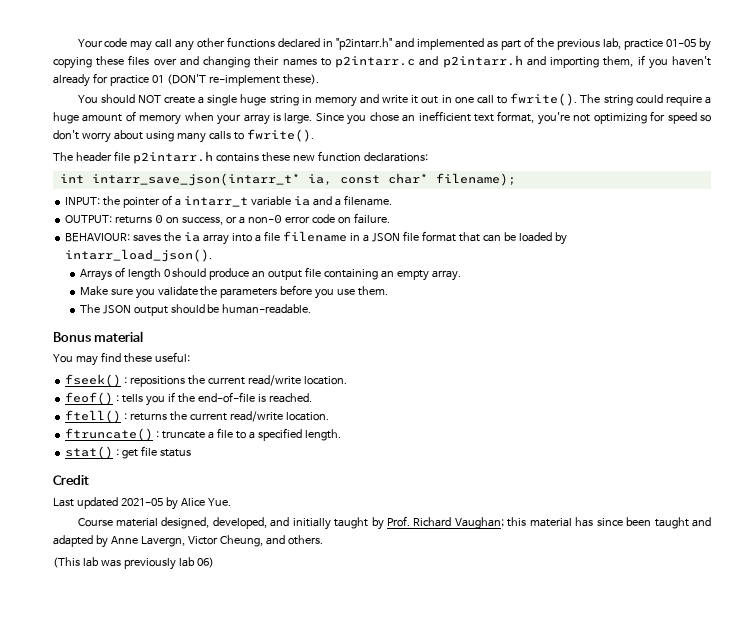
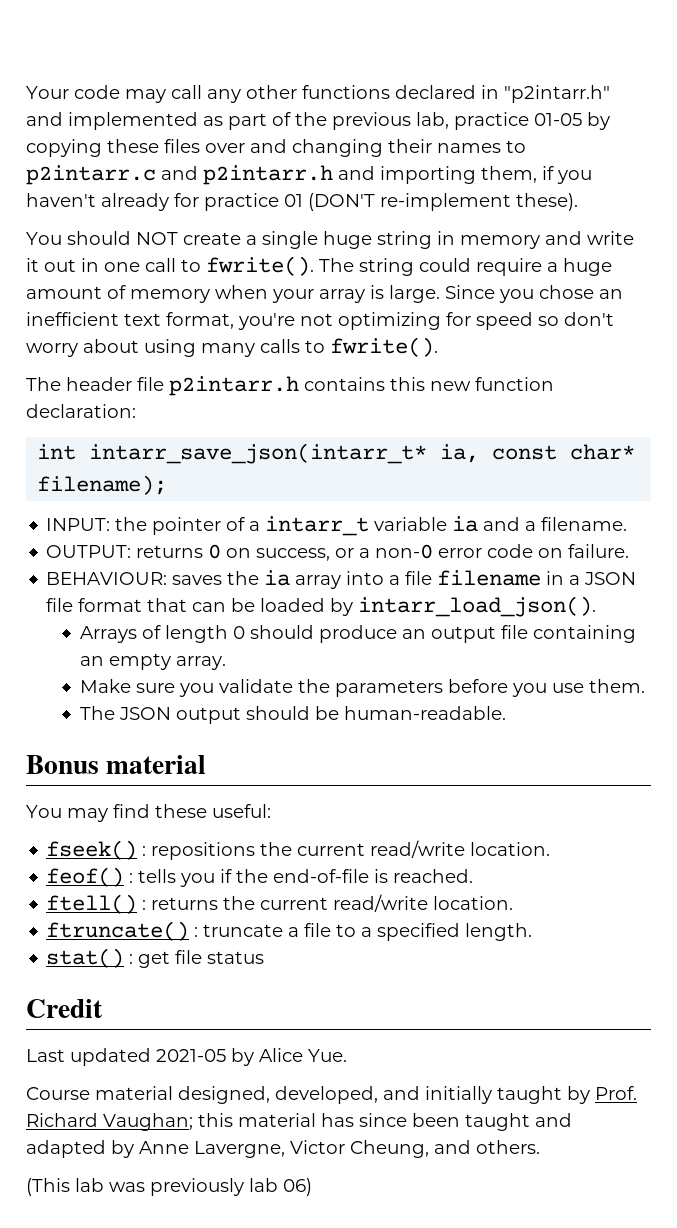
- The header file p2intarr.h contains these new function declarations:
+ The header file p2intarr.h contains this new function declaration:
- Course material designed, developed, and initially taught by Prof. Richard Vaughan; this material has since been taught and adapted by Anne Lavergn, Victor Cheung, and others.
+ Course material designed, developed, and initially taught by Prof. Richard Vaughan; this material has since been taught and adapted by Anne Lavergne, Victor Cheung, and others.

